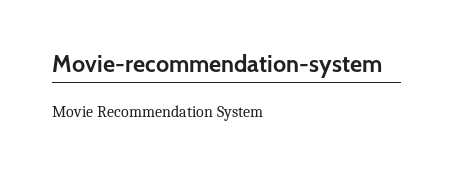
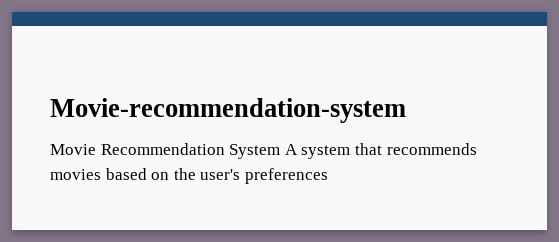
- Movie Recommendation System
+ Movie Recommendation System A system that recommends movies based on the user's preferences

